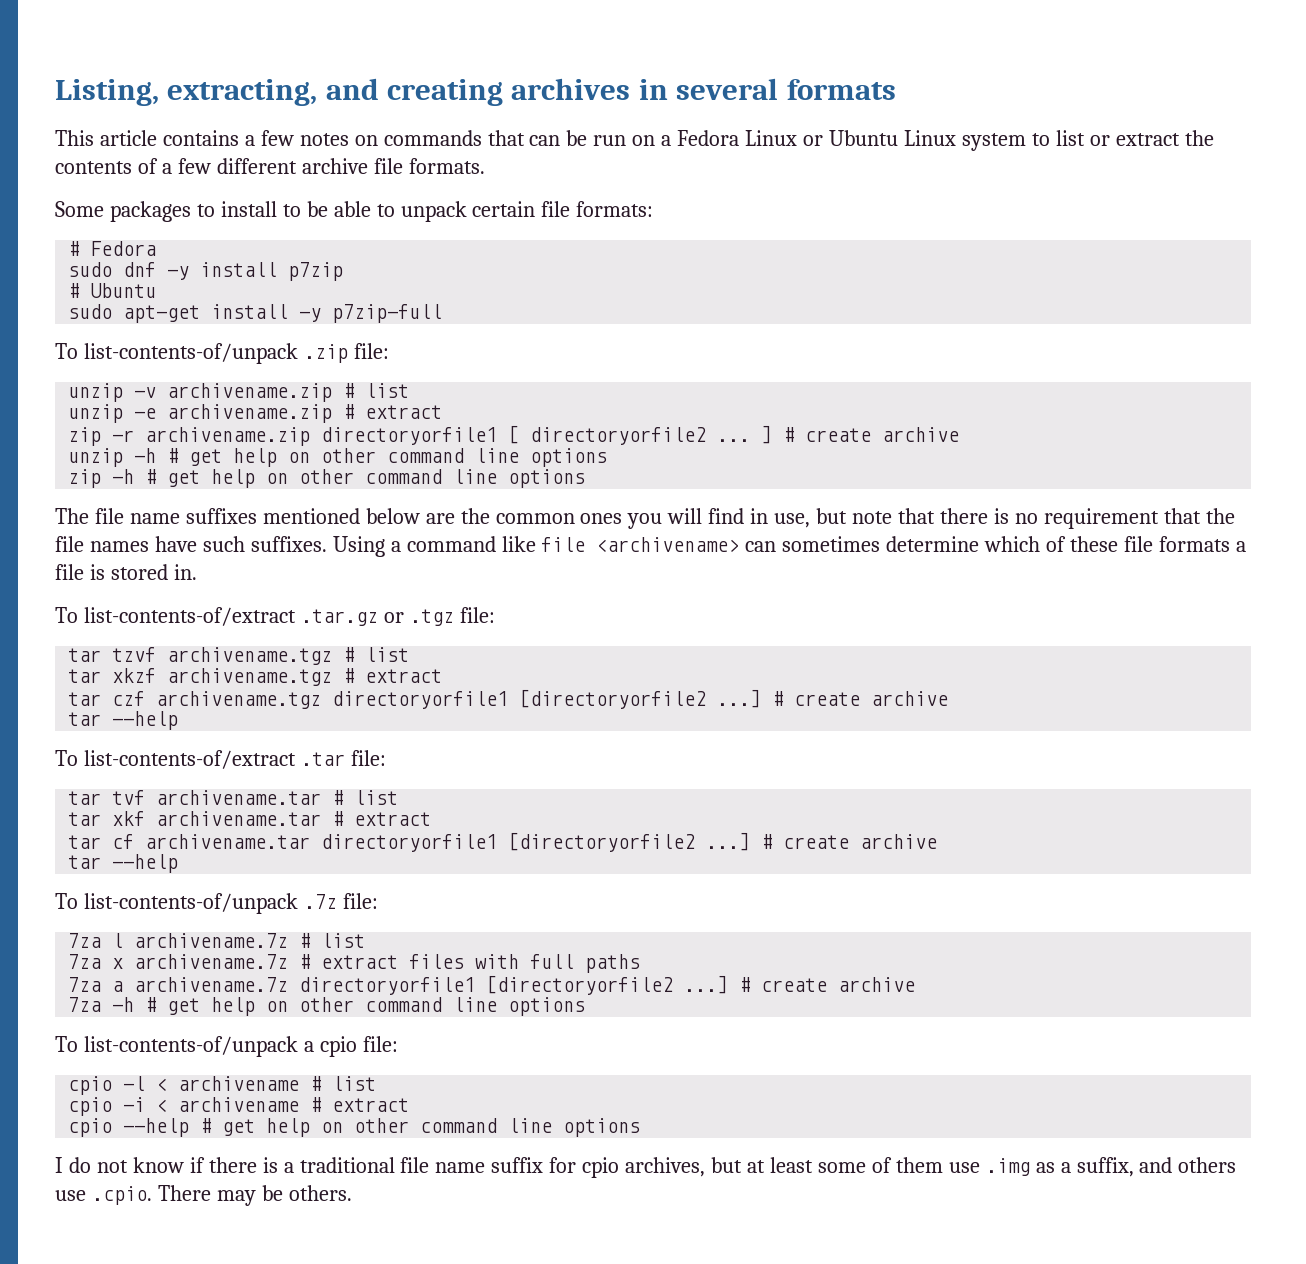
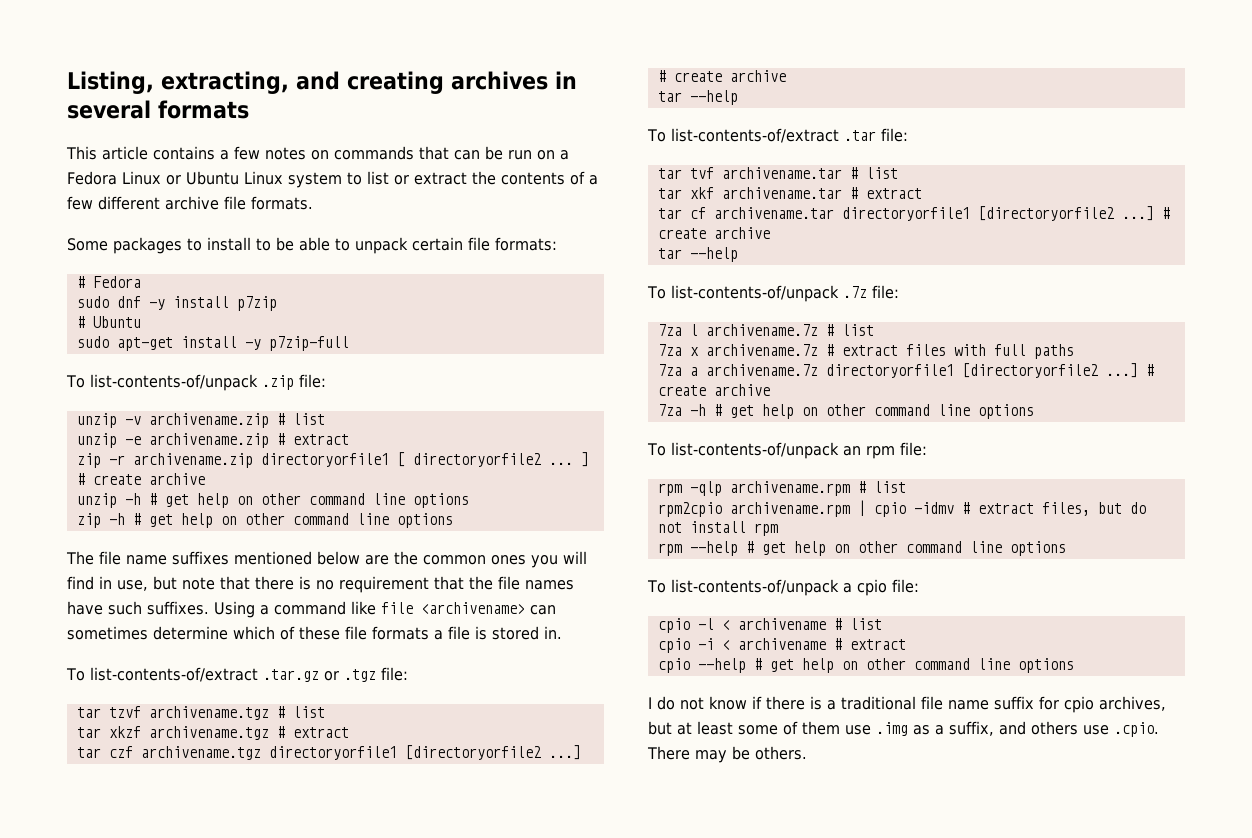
+ To list-contents-of/unpack an rpm file:
+ rpm -qlp archivename.rpm # list
+ rpm2cpio archivename.rpm | cpio -idmv # extract files, but do not install rpm
+ rpm --help # get help on other command line options

